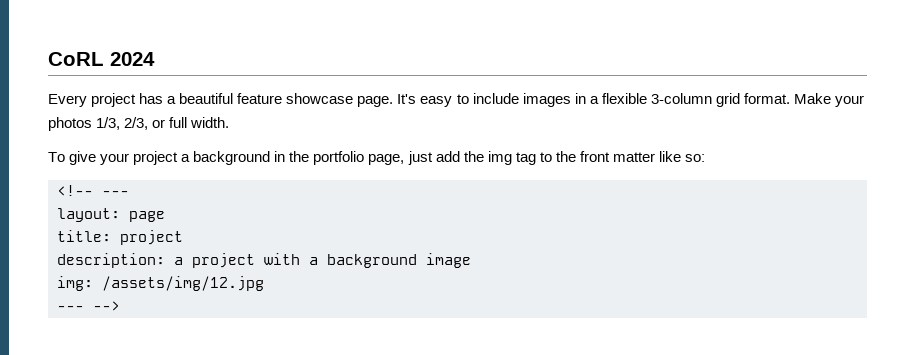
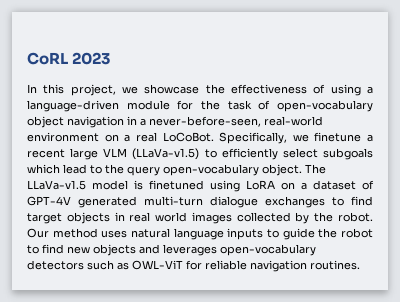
- CoRL 2024
- Every project has a beautiful feature showcase page. It's easy to include images in a flexible 3-column grid format. Make your photos 1/3, 2/3, or full width.
- To give your project a background in the portfolio page, just add the img tag to the front matter like so:
- <!-- ---
- layout: page
- title: project
- description: a project with a background image
- img: /assets/img/12.jpg
- --- -->
+ CoRL 2023
+ In this project, we showcase the effectiveness of using a language-driven module for the task of open-vocabulary object navigation in a never-before-seen, real-world environment on a real LoCoBot. Specifically, we finetune a recent large VLM (LLaVa-v1.5) to efficiently select subgoals which lead to the query open-vocabulary object. The LLaVa-v1.5 model is finetuned using LoRA on a dataset of GPT-4V generated multi-turn dialogue exchanges to find target objects in real world images collected by the robot. Our method uses natural language inputs to guide the robot to find new objects and leverages open-vocabulary detectors such as OWL-ViT for reliable navigation routines.

